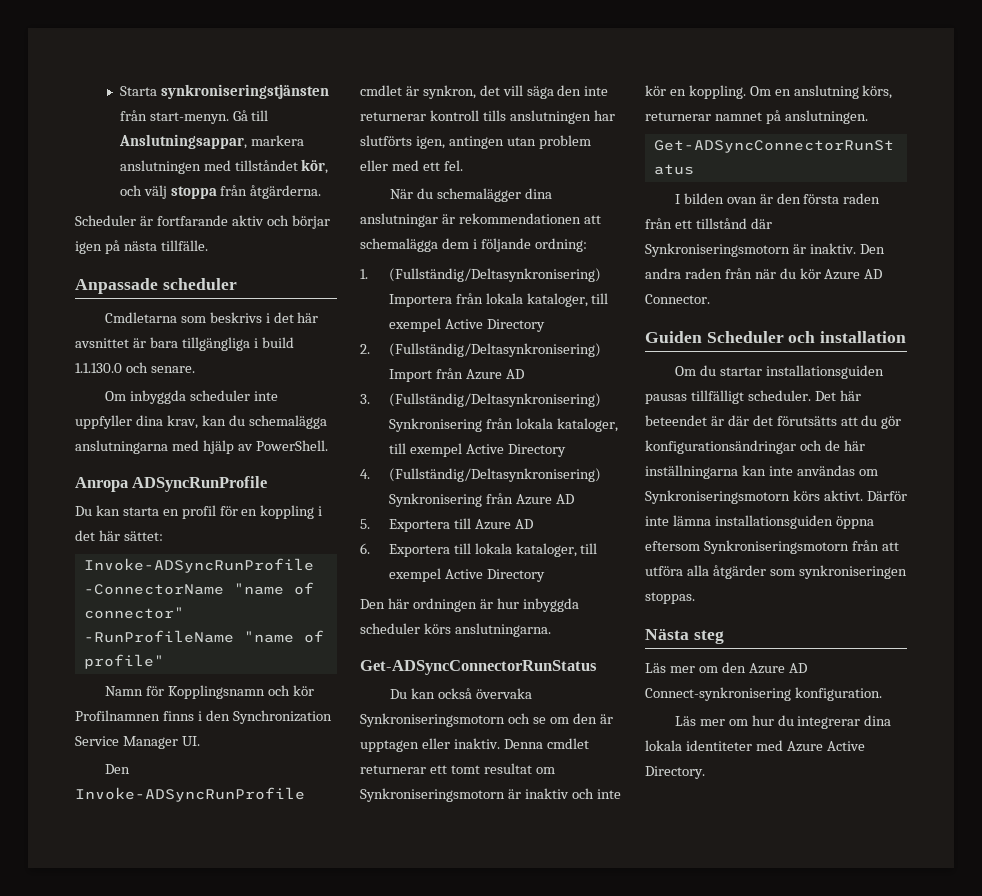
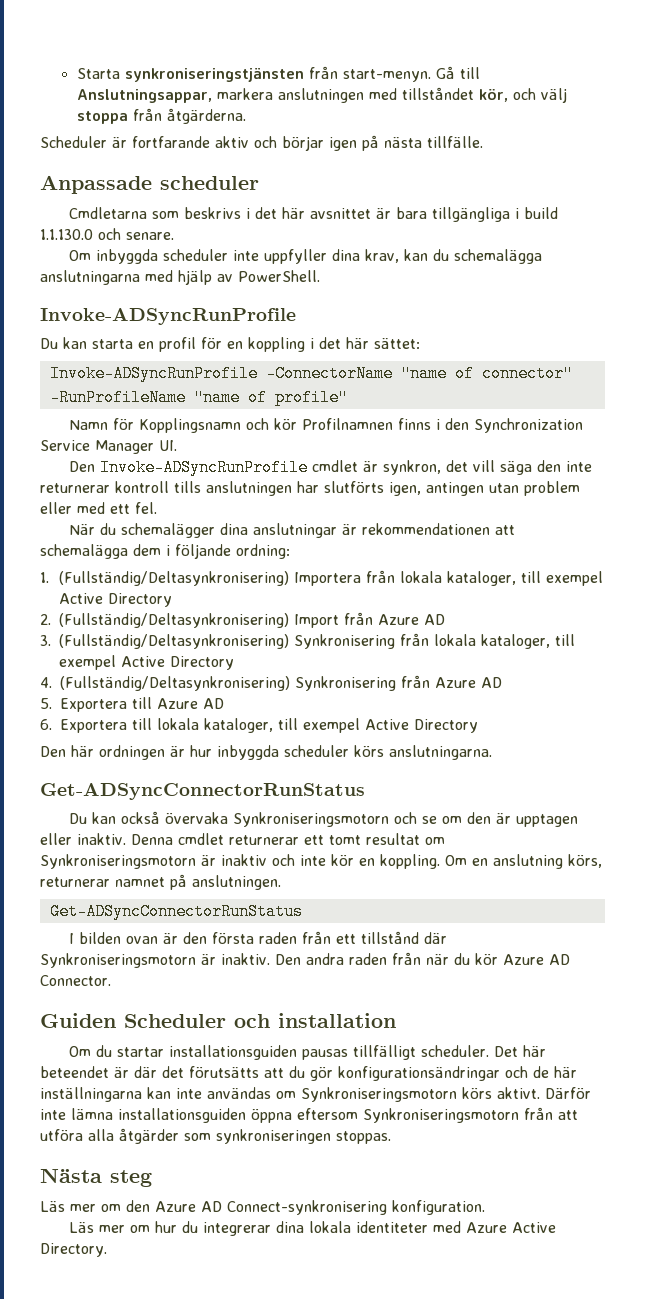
  Om inbyggda scheduler inte uppfyller dina krav, kan du schemalägga anslutningarna med hjälp av PowerShell.
- Anropa ADSyncRunProfile
+ Invoke-ADSyncRunProfile

